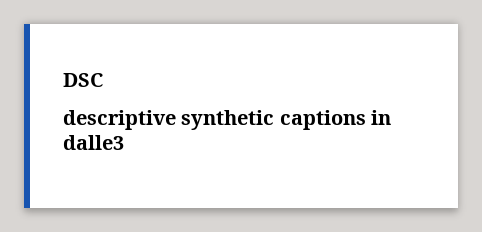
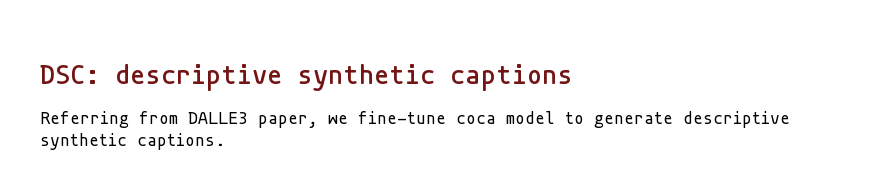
- DSC
- descriptive synthetic captions in dalle3
+ DSC: descriptive synthetic captions
+ Referring from DALLE3 paper, we fine-tune coca model to generate descriptive synthetic captions.

